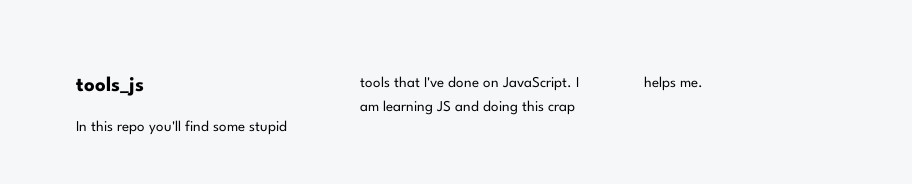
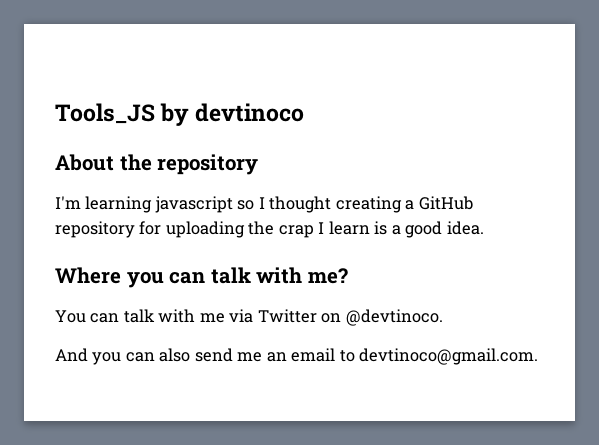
- tools_js
- In this repo you'll find some stupid tools that I've done on JavaScript. I am learning JS and doing this crap helps me.
+ Tools_JS by devtinoco
+ About the repository
+ I'm learning javascript so I thought creating a GitHub repository for uploading the crap I learn is a good idea.
+ Where you can talk with me?
+ You can talk with me via Twitter on @devtinoco.
+ And you can also send me an email to devtinoco@gmail.com.

